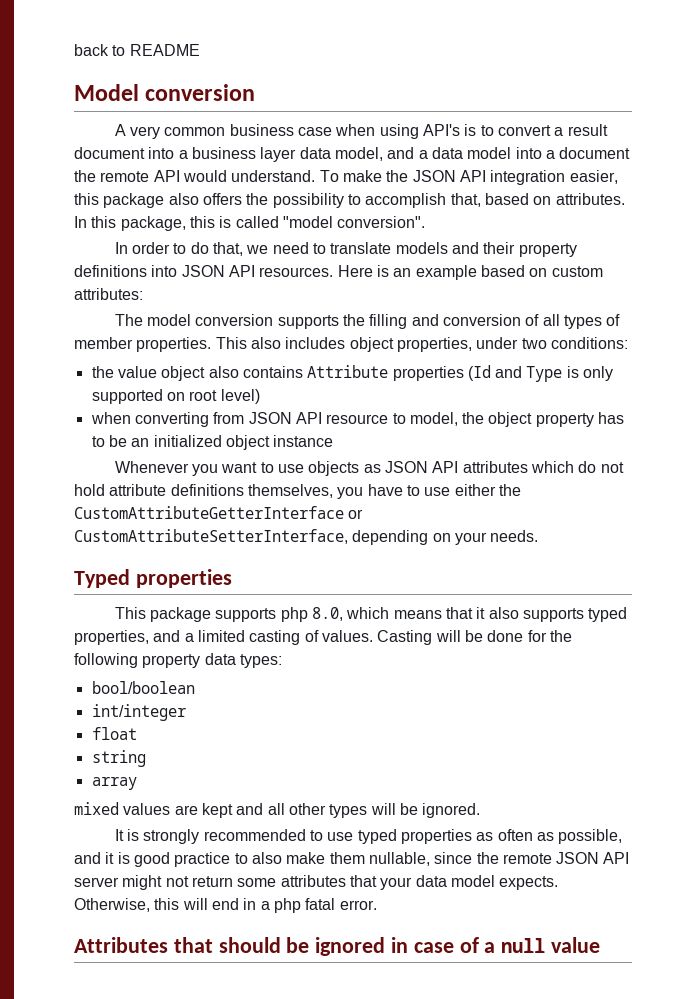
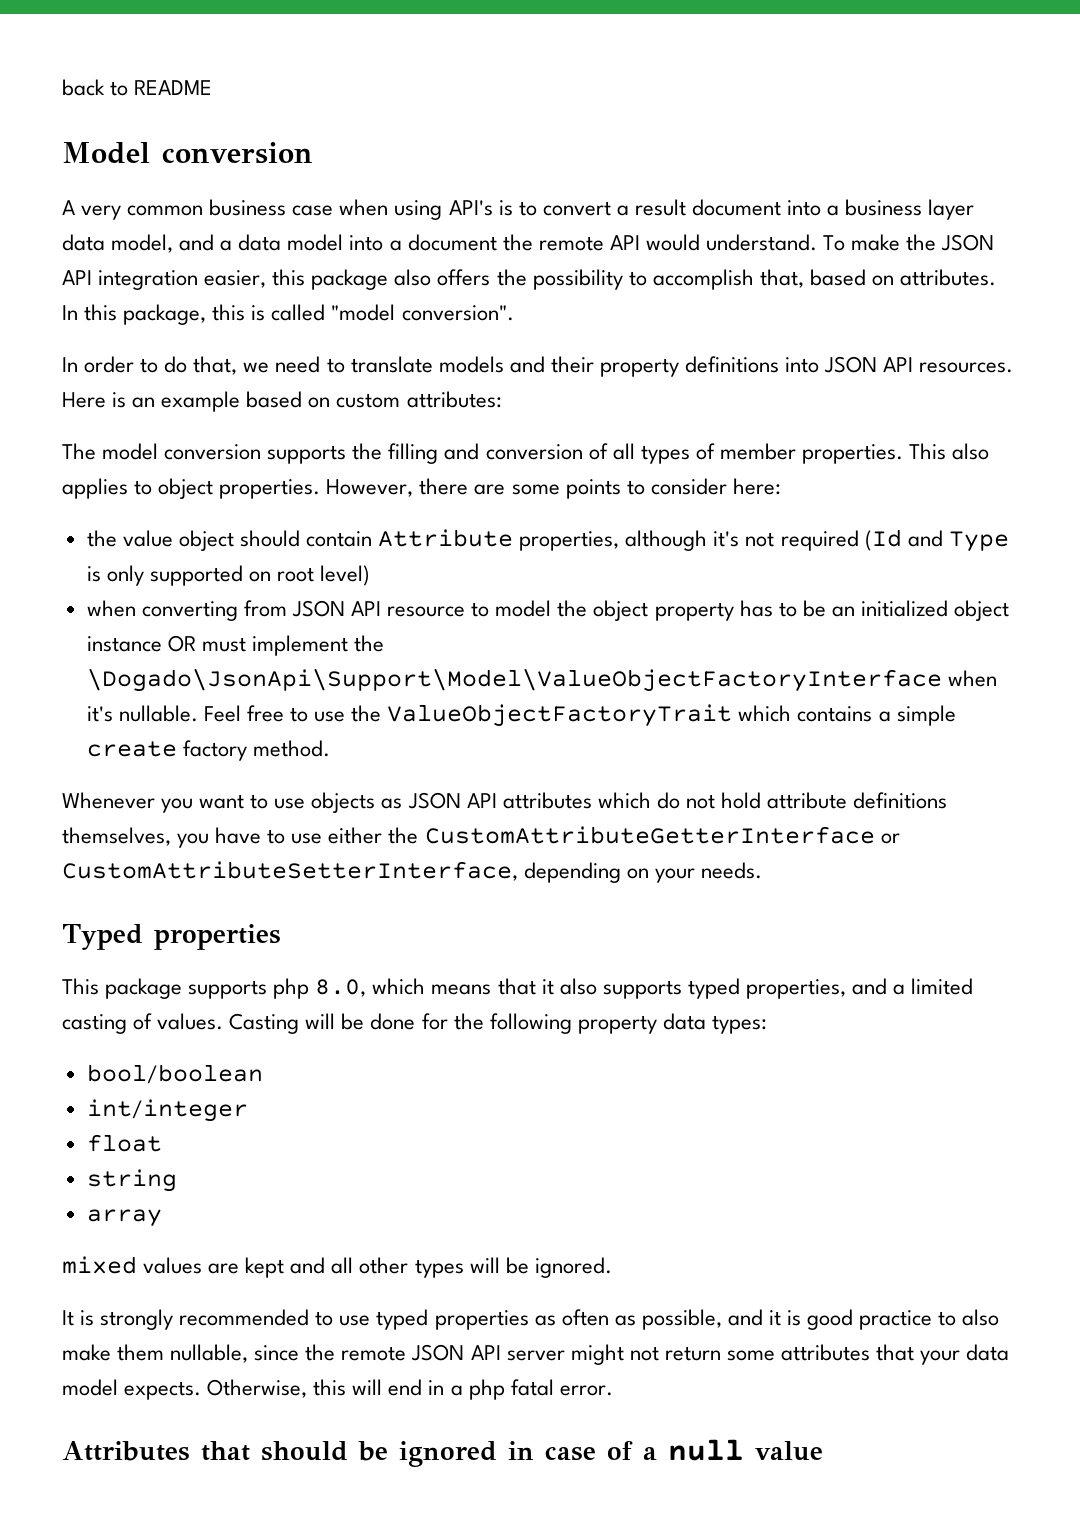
- This also includes object properties, under two conditions:
- the value object also contains Attribute properties (Id and Type is only supported on root level)
+ This also applies to object properties. However, there are some points to consider here:
+ the value object should contain Attribute properties, although it's not required (Id and Type is only supported on root level)
- when converting from JSON API resource to model, the object property has to be an initialized object instance
+ when converting from JSON API resource to model the object property has to be an initialized object instance OR must implement the \Dogado\JsonApi\Support\Model\ValueObjectFactoryInterface when it's nullable. Feel free to use the ValueObjectFactoryTrait which contains a simple create factory method.

